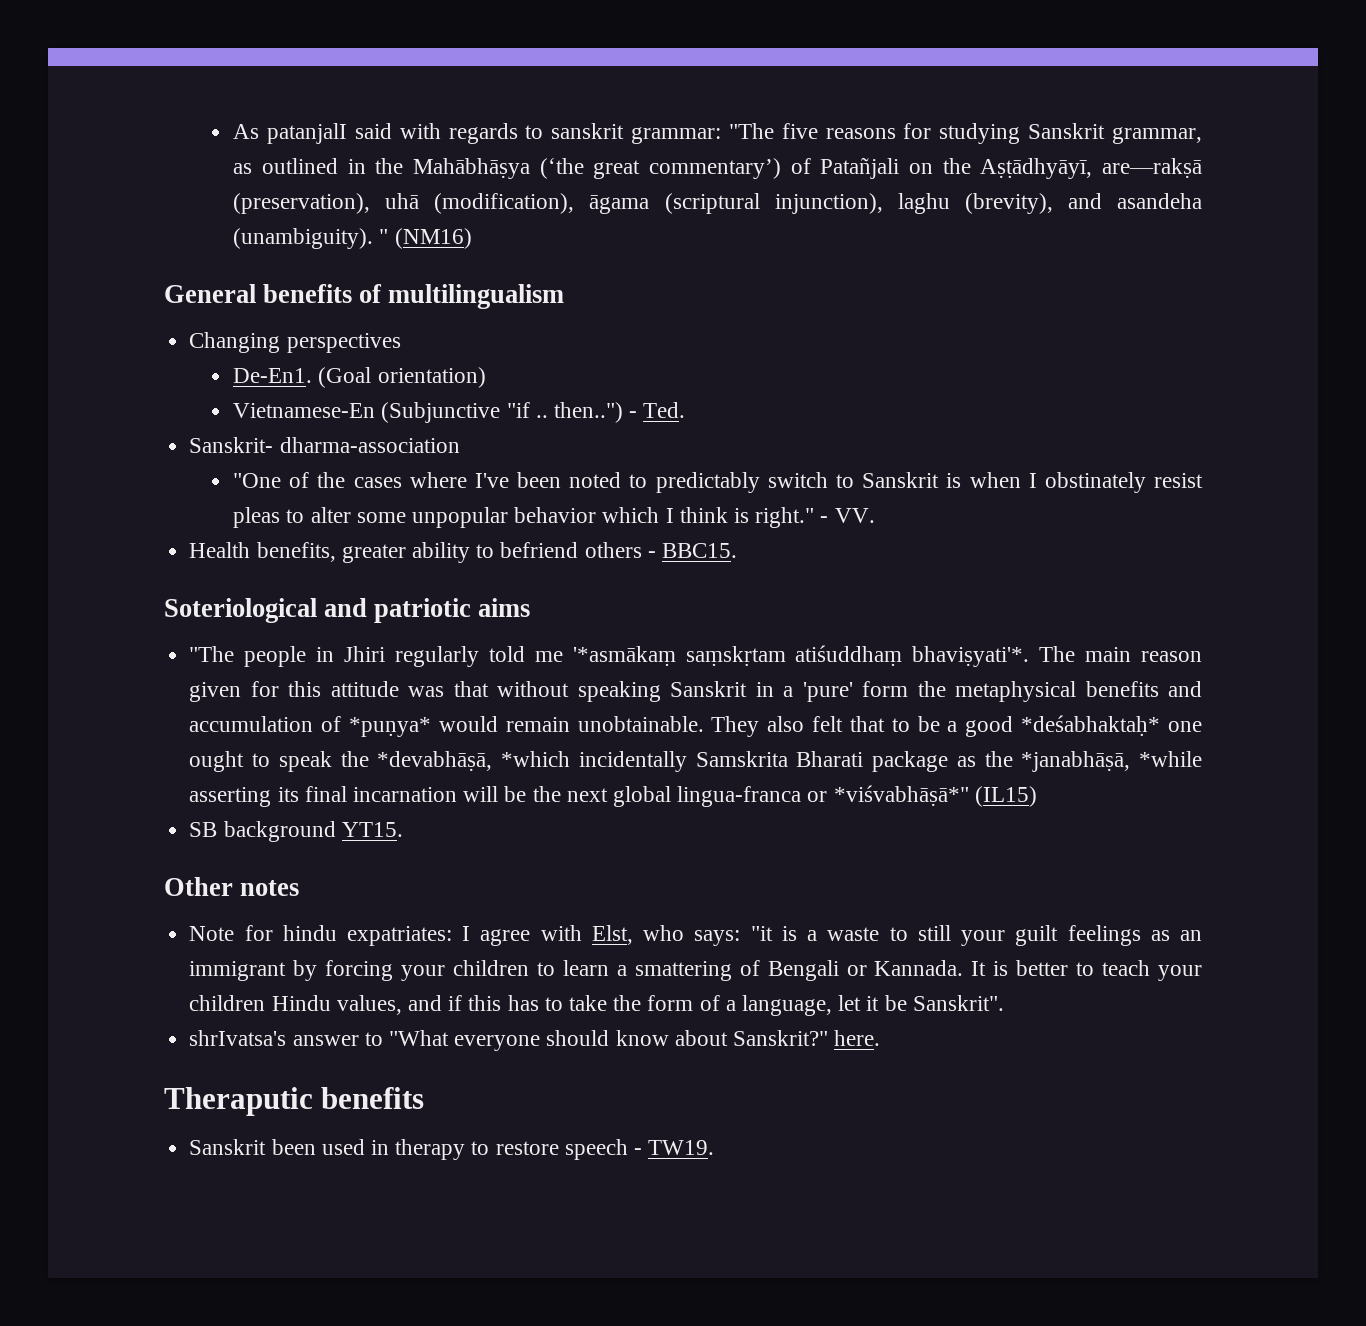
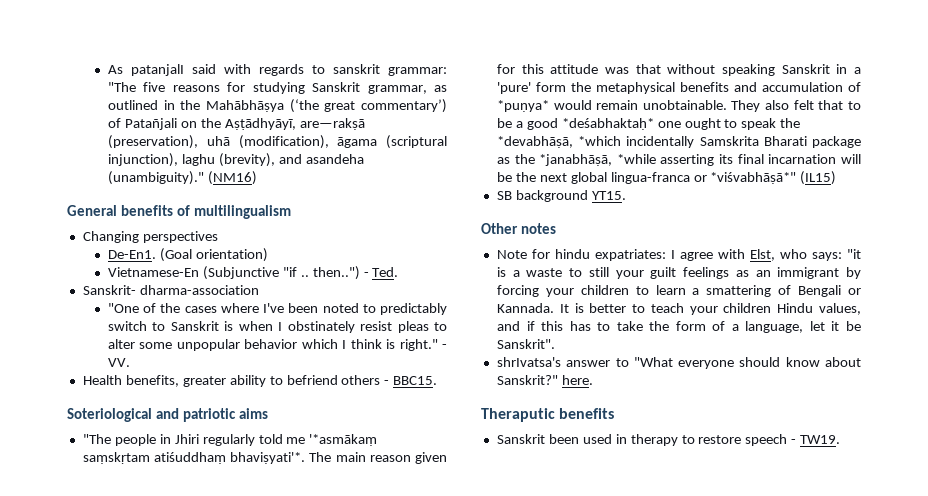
- As patanjalI said with regards to sanskrit grammar: "The five reasons for studying Sanskrit grammar, as outlined in the Mahābhāṣya (‘the great commentary’) of Patañjali on the Aṣṭādhyāyī, are—rakṣā (preservation), uhā (modification), āgama (scriptural injunction), laghu (brevity), and asandeha (unambiguity). " (NM16)
+ As patanjalI said with regards to sanskrit grammar: "The five reasons for studying Sanskrit grammar, as outlined in the Mahābhāṣya (‘the great commentary’) of Patañjali on the Aṣṭādhyāyī, are—rakṣā (preservation), uhā (modification), āgama (scriptural injunction), laghu (brevity), and asandeha (unambiguity)." (NM16)

